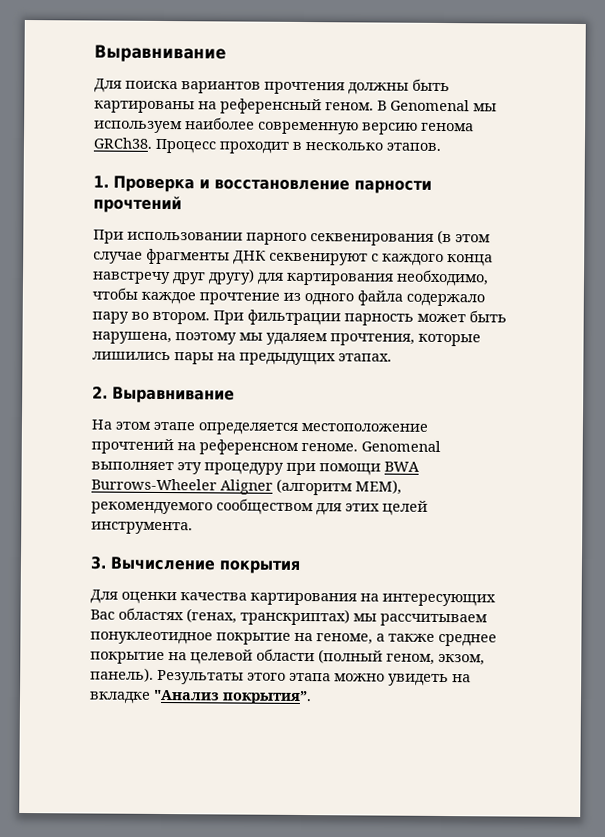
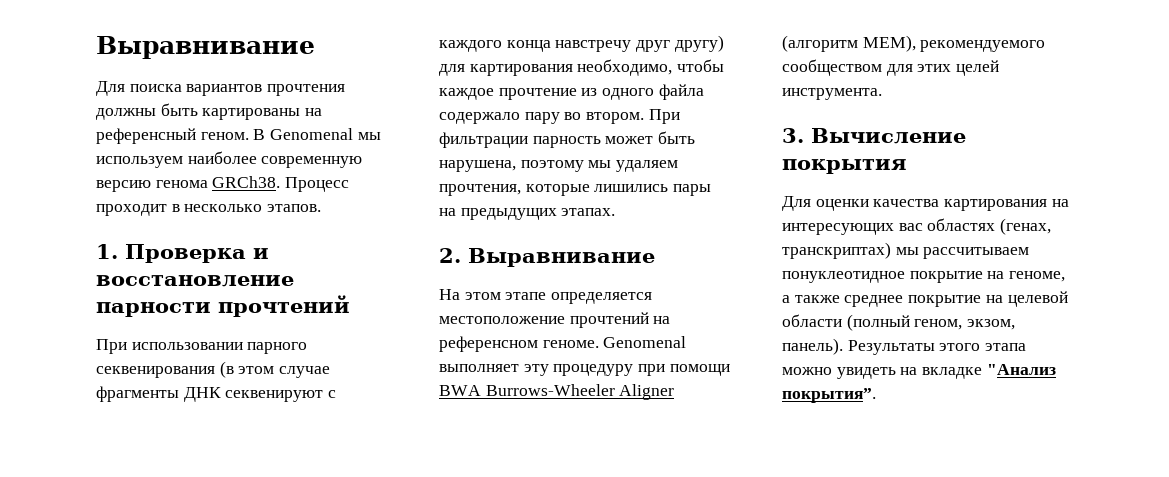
- Для оценки качества картирования на интересующих Вас областях (генах, транскриптах) мы рассчитываем понуклеотидное покрытие на геноме, а также среднее покрытие на целевой области (полный геном, экзом, панель).
+ Для оценки качества картирования на интересующих вас областях (генах, транскриптах) мы рассчитываем понуклеотидное покрытие на геноме, а также среднее покрытие на целевой области (полный геном, экзом, панель).

